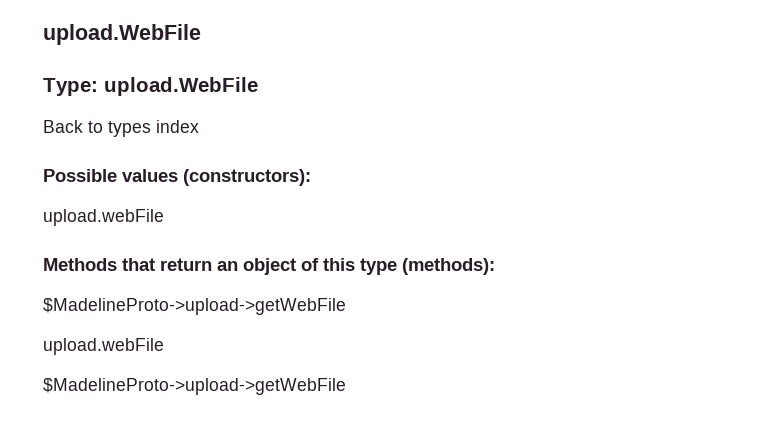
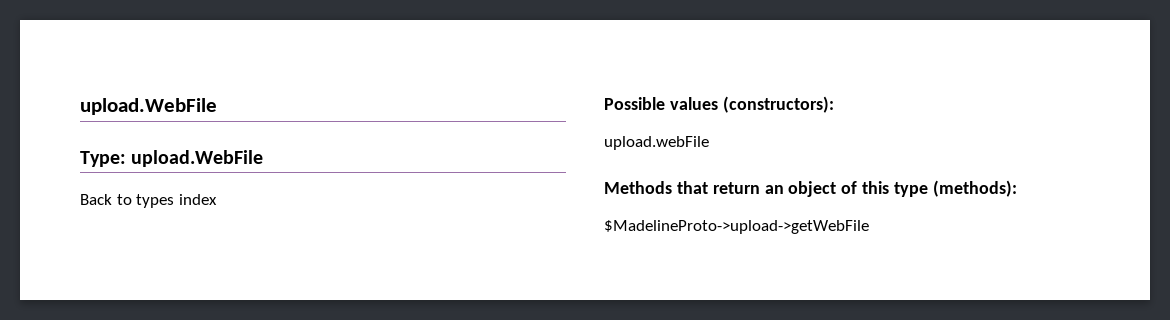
  Methods that return an object of this type (methods):
- $MadelineProto->upload->getWebFile
- upload.webFile

